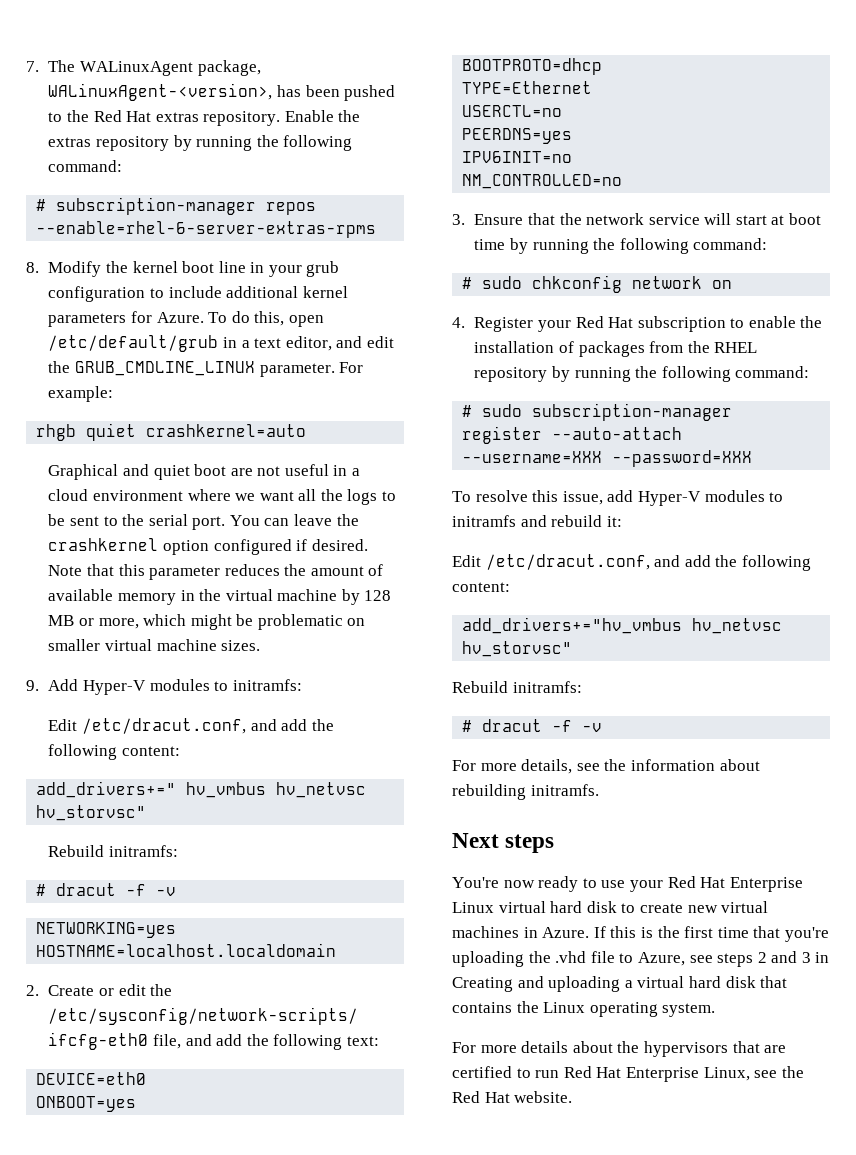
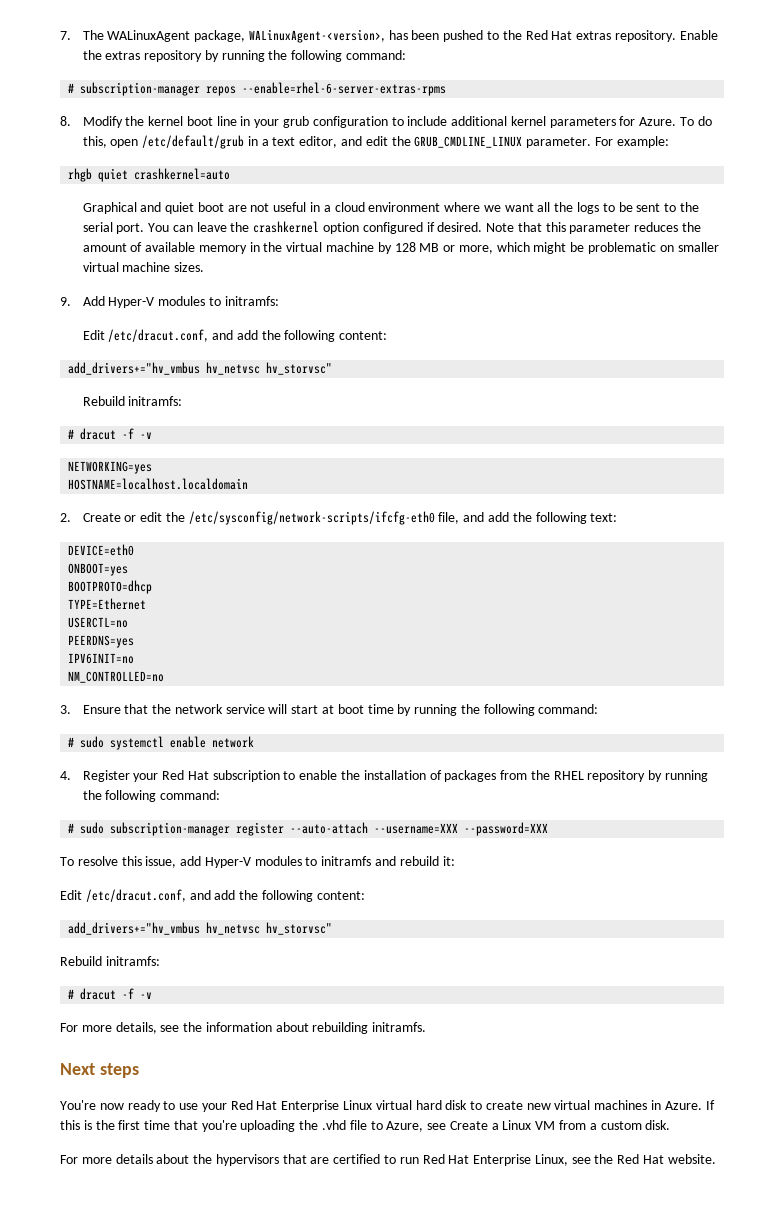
  9. Add Hyper-V modules to initramfs:
  Edit /etc/dracut.conf, and add the following content:
- add_drivers+=" hv_vmbus hv_netvsc hv_storvsc"
+ add_drivers+="hv_vmbus hv_netvsc hv_storvsc"
- # sudo chkconfig network on
+ # sudo systemctl enable network
- If this is the first time that you're uploading the .vhd file to Azure, see steps 2 and 3 in Creating and uploading a virtual hard disk that contains the Linux operating system.
+ If this is the first time that you're uploading the .vhd file to Azure, see Create a Linux VM from a custom disk.

